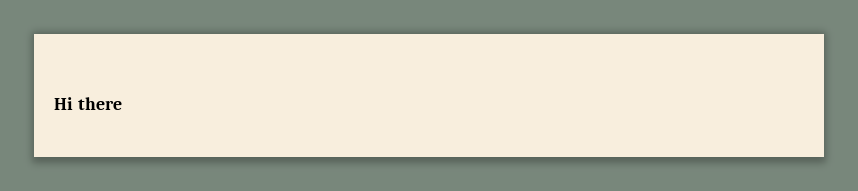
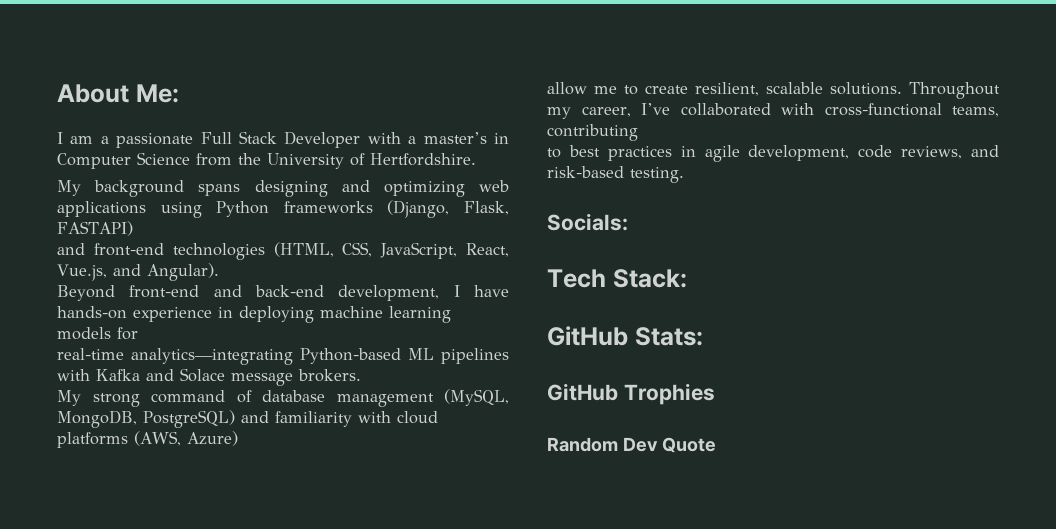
- Hi there
+ About Me:
+ I am a passionate Full Stack Developer with a master’s in Computer Science from the University of Hertfordshire.
+ My background spans designing and optimizing web applications using Python frameworks (Django, Flask, FASTAPI)
+ and front-end technologies (HTML, CSS, JavaScript, React, Vue.js, and Angular).
+ Beyond front-end and back-end development, I have hands-on experience in deploying machine learning models for
+ real-time analytics—integrating Python-based ML pipelines with Kafka and Solace message brokers.
+ My strong command of database management (MySQL, MongoDB, PostgreSQL) and familiarity with cloud platforms (AWS, Azure)
+ allow me to create resilient, scalable solutions. Throughout my career, I’ve collaborated with cross-functional teams, contributing
+ to best practices in agile development, code reviews, and risk-based testing.
+ Socials:
+ Tech Stack:
+ GitHub Stats:
+ GitHub Trophies
+ Random Dev Quote

